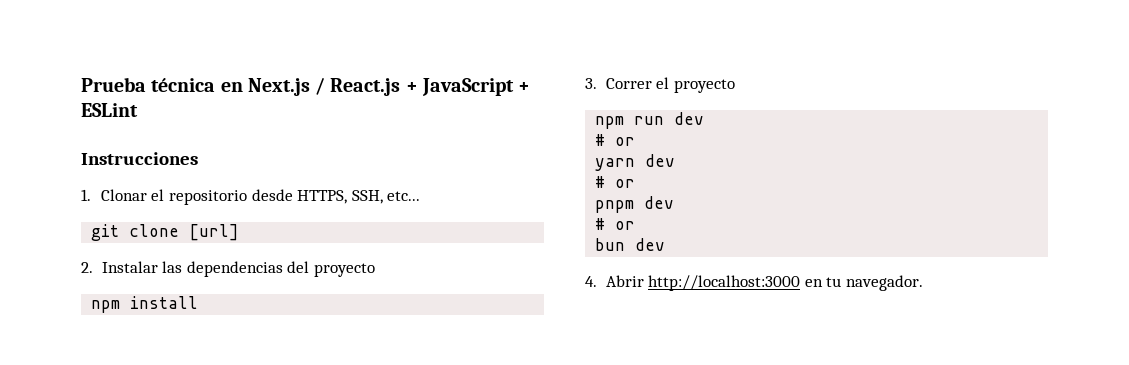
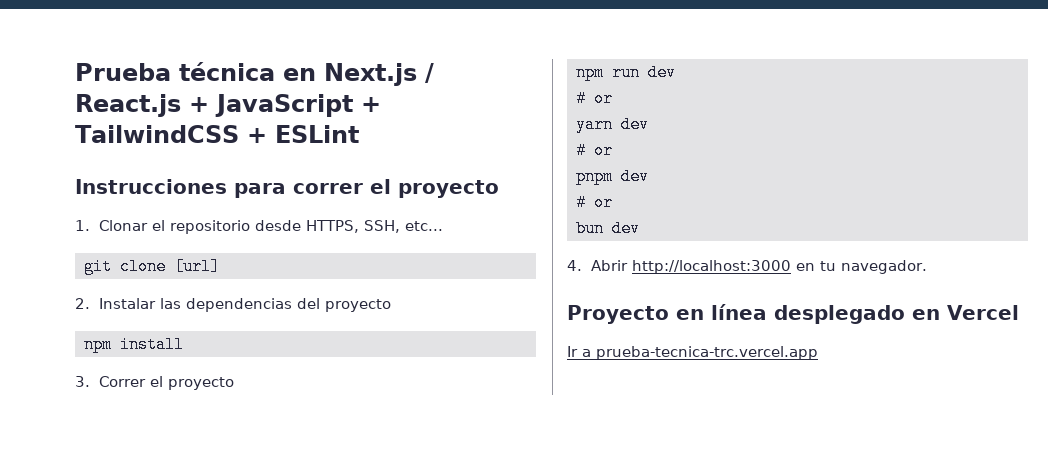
- Prueba técnica en Next.js / React.js + JavaScript + ESLint
+ Prueba técnica en Next.js / React.js + JavaScript + TailwindCSS + ESLint
- Instrucciones
+ Instrucciones para correr el proyecto
+ Proyecto en línea desplegado en Vercel
+ Ir a prueba-tecnica-trc.vercel.app

